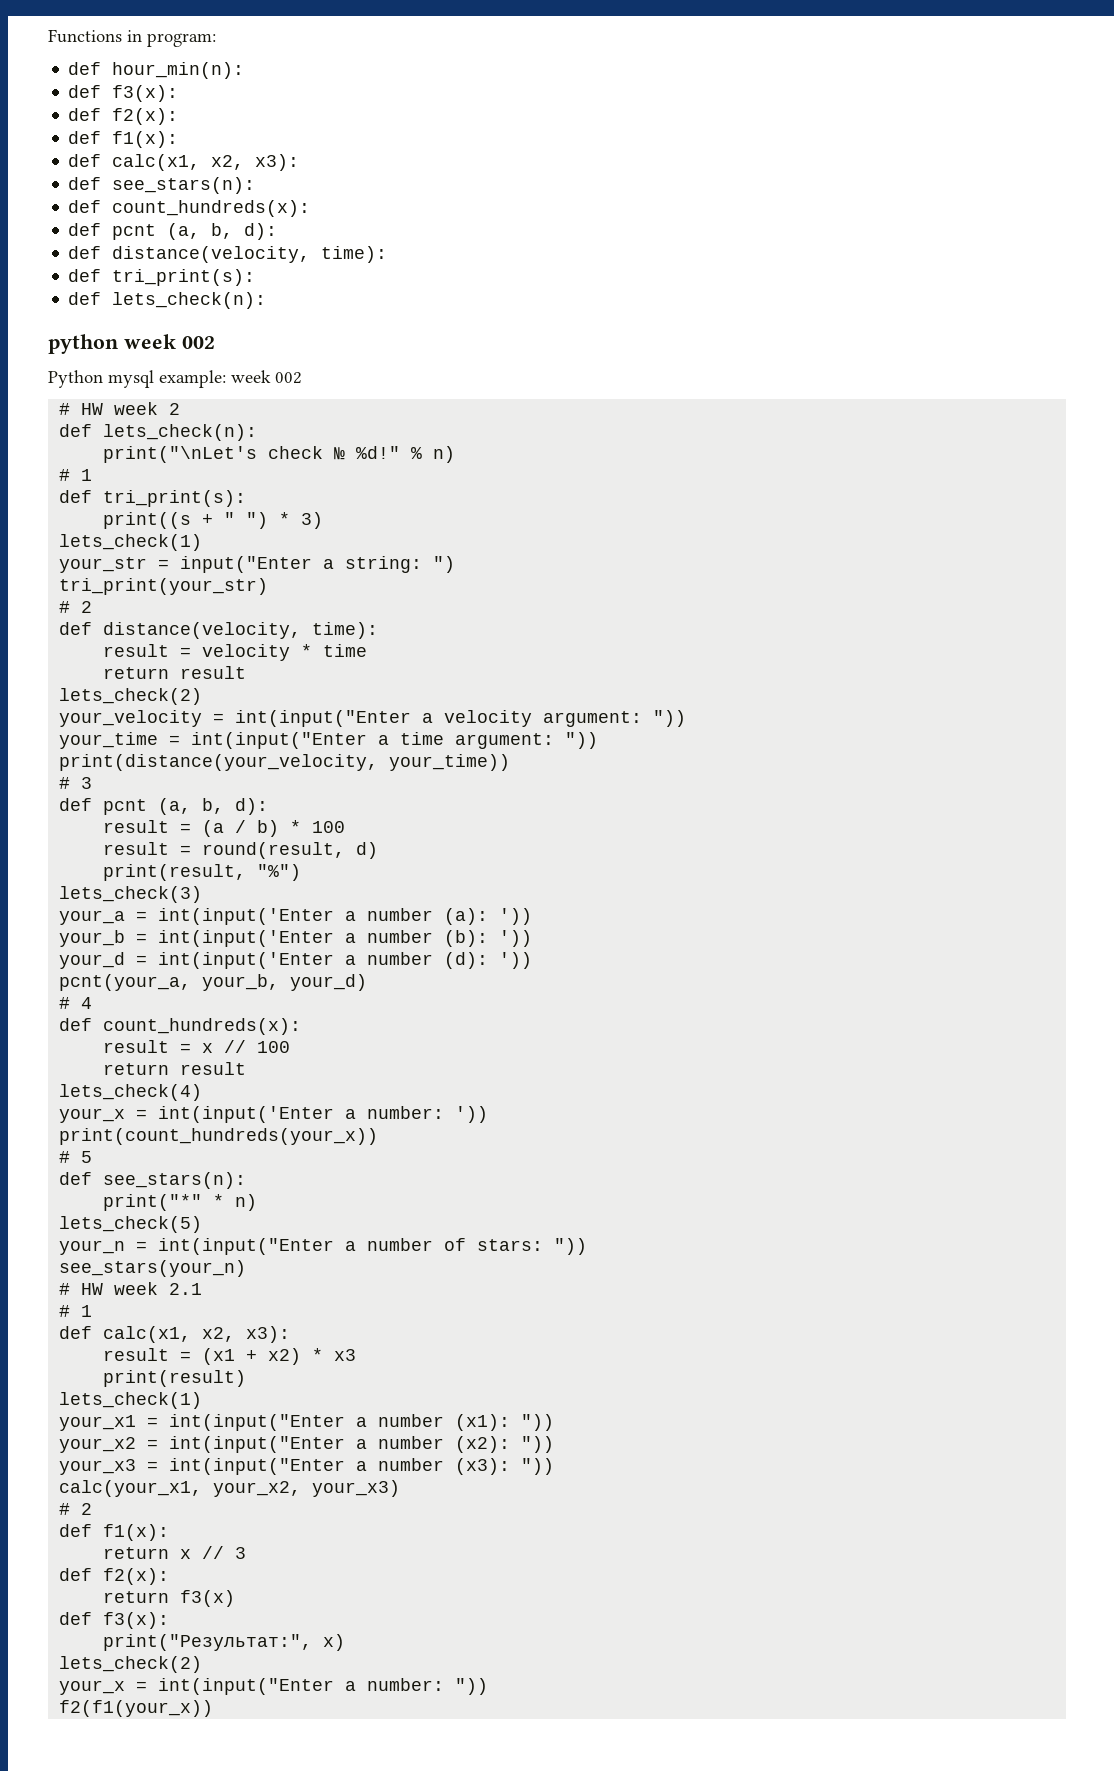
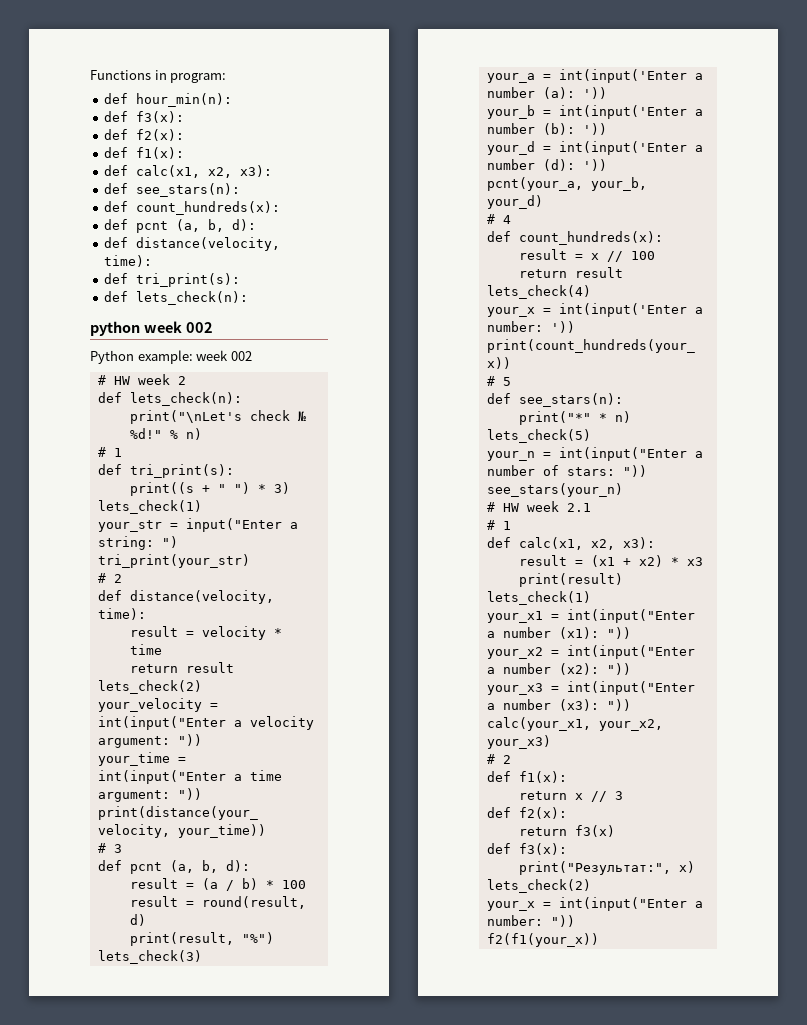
- Python mysql example: week 002
+ Python example: week 002

